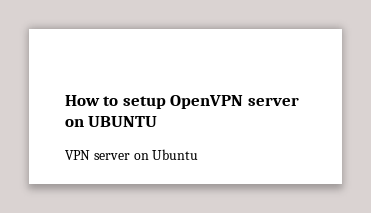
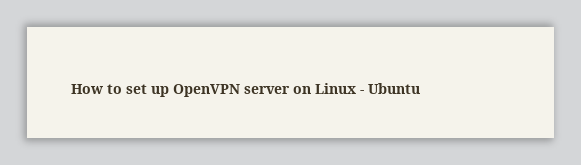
- How to setup OpenVPN server on UBUNTU
- VPN server on Ubuntu
+ How to set up OpenVPN server on Linux - Ubuntu

